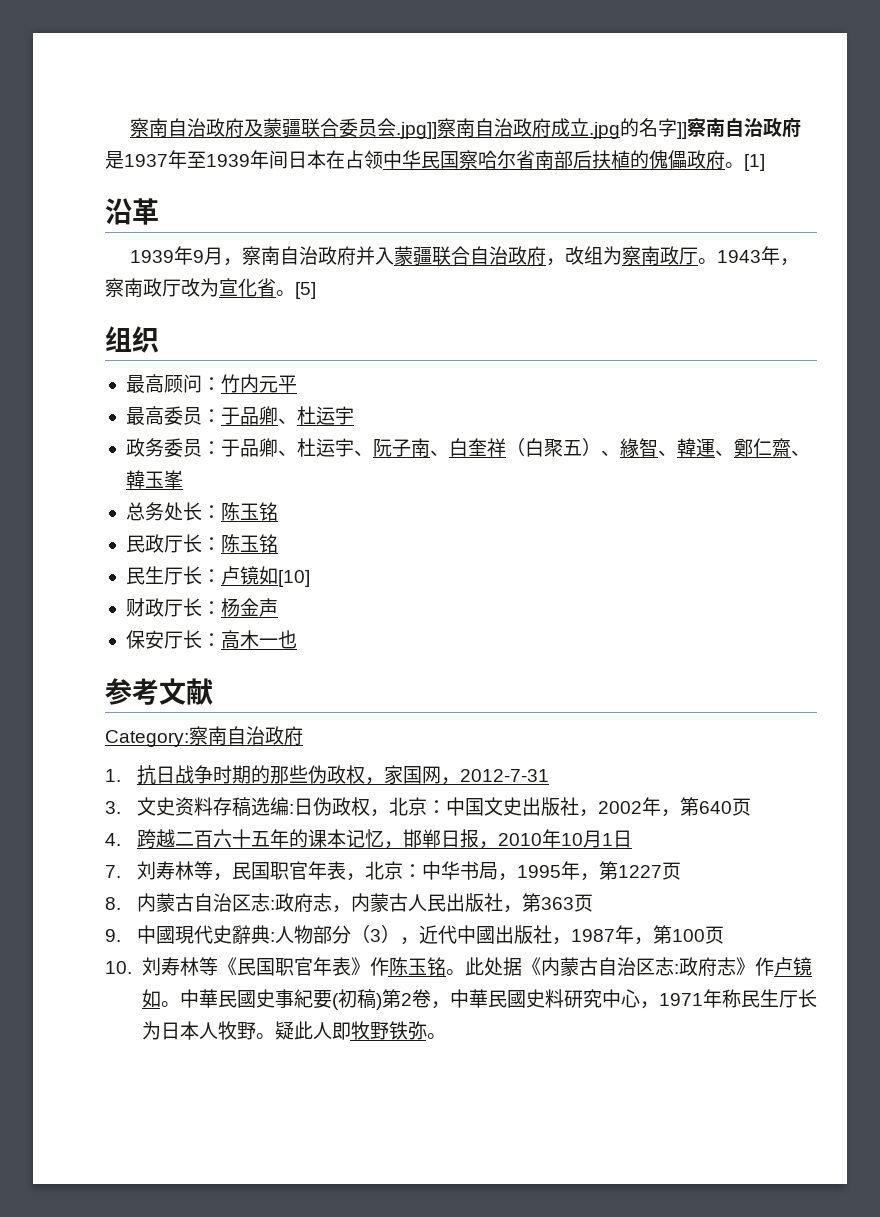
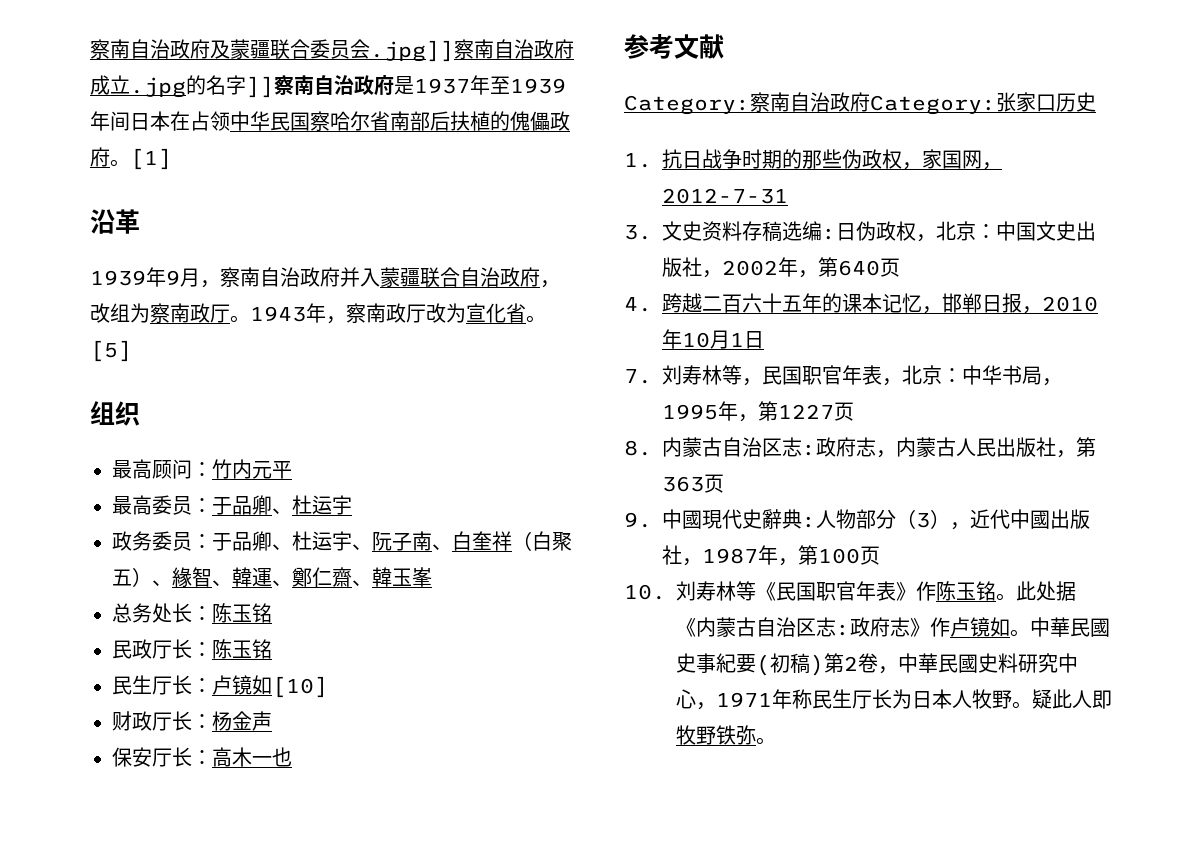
- Category:察南自治政府
+ Category:察南自治政府Category:张家口历史

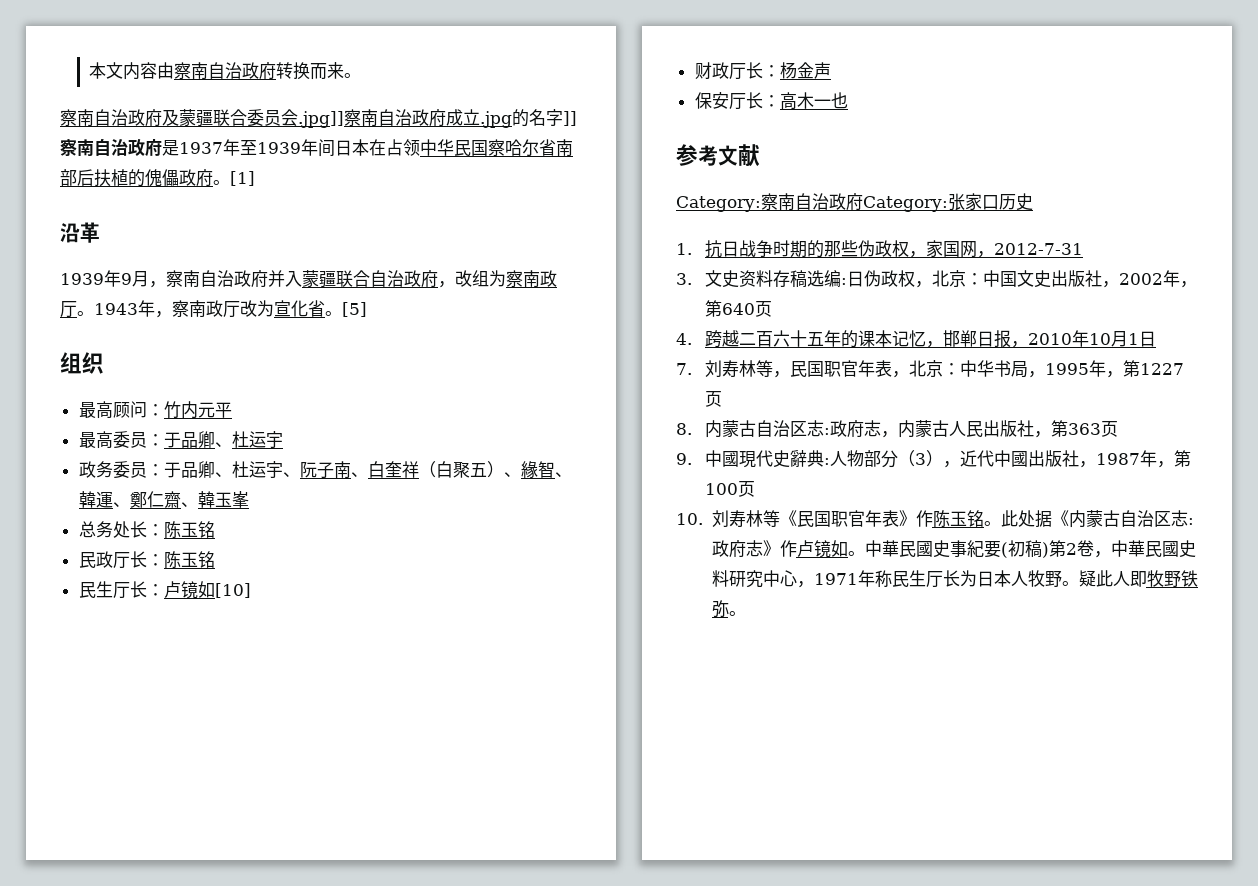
+ 本文内容由察南自治政府转换而来。

